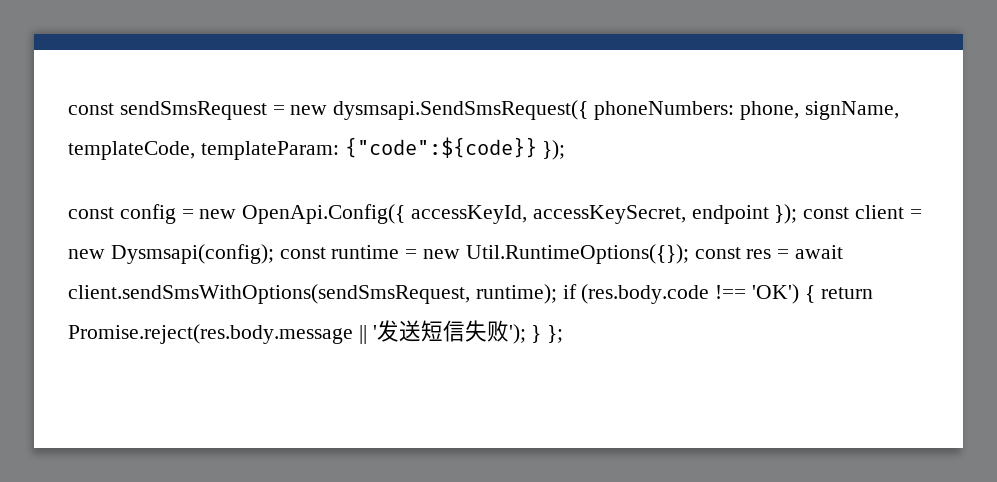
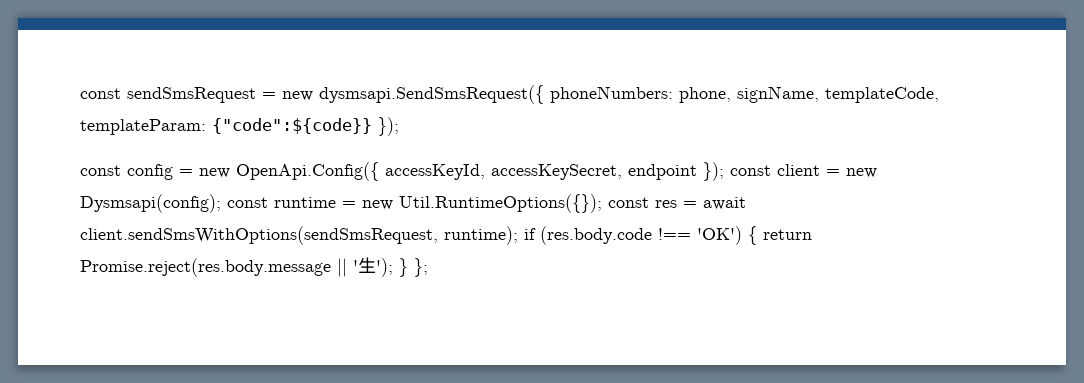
- const config = new OpenApi.Config({ accessKeyId, accessKeySecret, endpoint }); const client = new Dysmsapi(config); const runtime = new Util.RuntimeOptions({}); const res = await client.sendSmsWithOptions(sendSmsRequest, runtime); if (res.body.code !== 'OK') { return Promise.reject(res.body.message || '发送短信失败'); } };
+ const config = new OpenApi.Config({ accessKeyId, accessKeySecret, endpoint }); const client = new Dysmsapi(config); const runtime = new Util.RuntimeOptions({}); const res = await client.sendSmsWithOptions(sendSmsRequest, runtime); if (res.body.code !== 'OK') { return Promise.reject(res.body.message || '生'); } };

